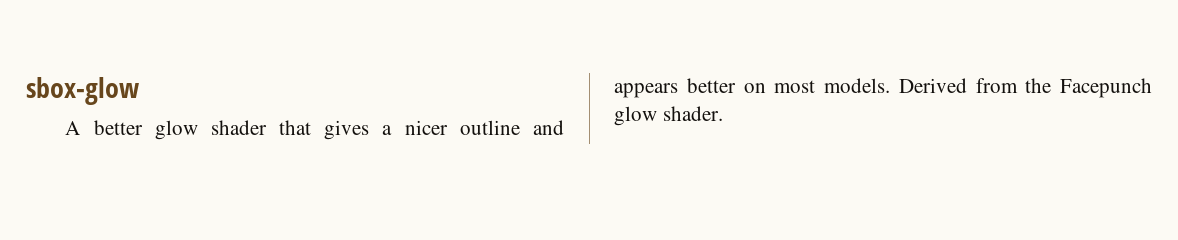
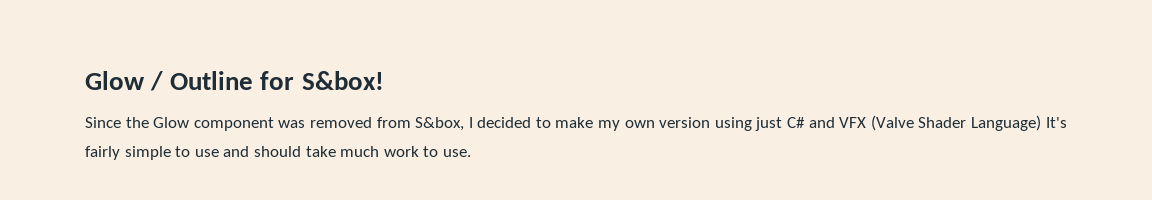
- sbox-glow
- A better glow shader that gives a nicer outline and appears better on most models. Derived from the Facepunch glow shader.
+ Glow / Outline for S&box!
+ Since the Glow component was removed from S&box, I decided to make my own version using just C# and VFX (Valve Shader Language) It's fairly simple to use and should take much work to use.

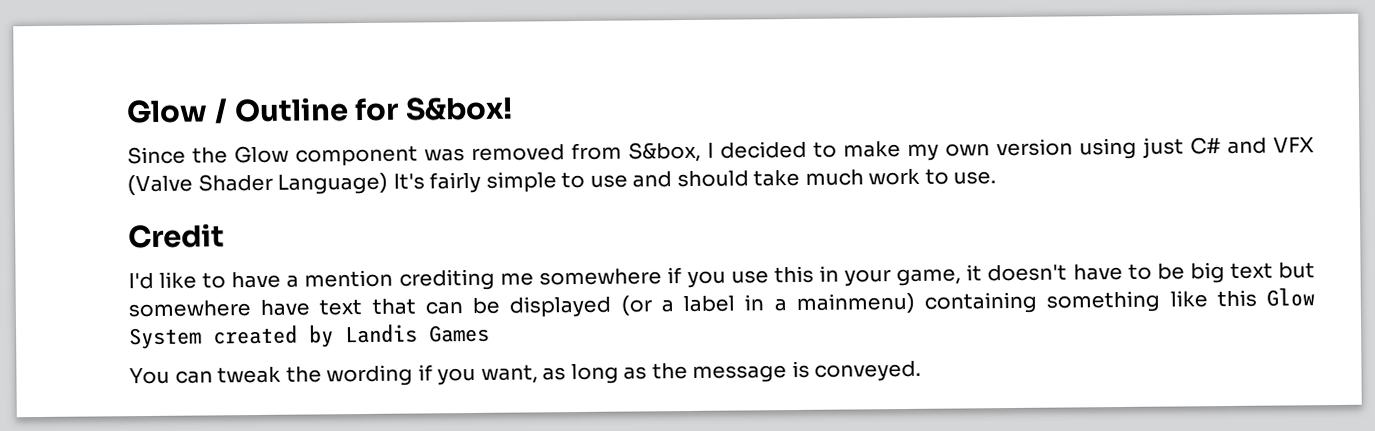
+ Credit
+ I'd like to have a mention crediting me somewhere if you use this in your game, it doesn't have to be big text but somewhere have text that can be displayed (or a label in a mainmenu) containing something like this Glow System created by Landis Games
+ You can tweak the wording if you want, as long as the message is conveyed.

